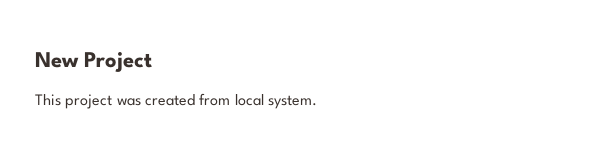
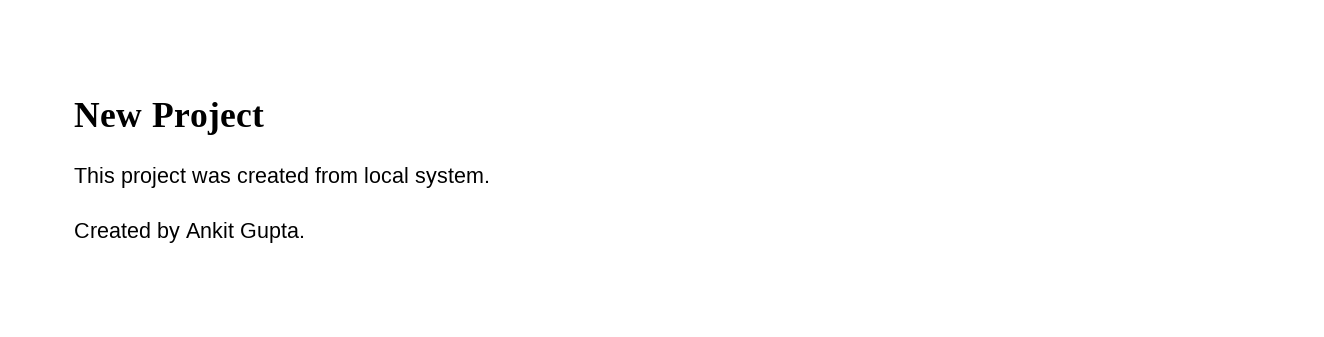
+ Created by Ankit Gupta.

